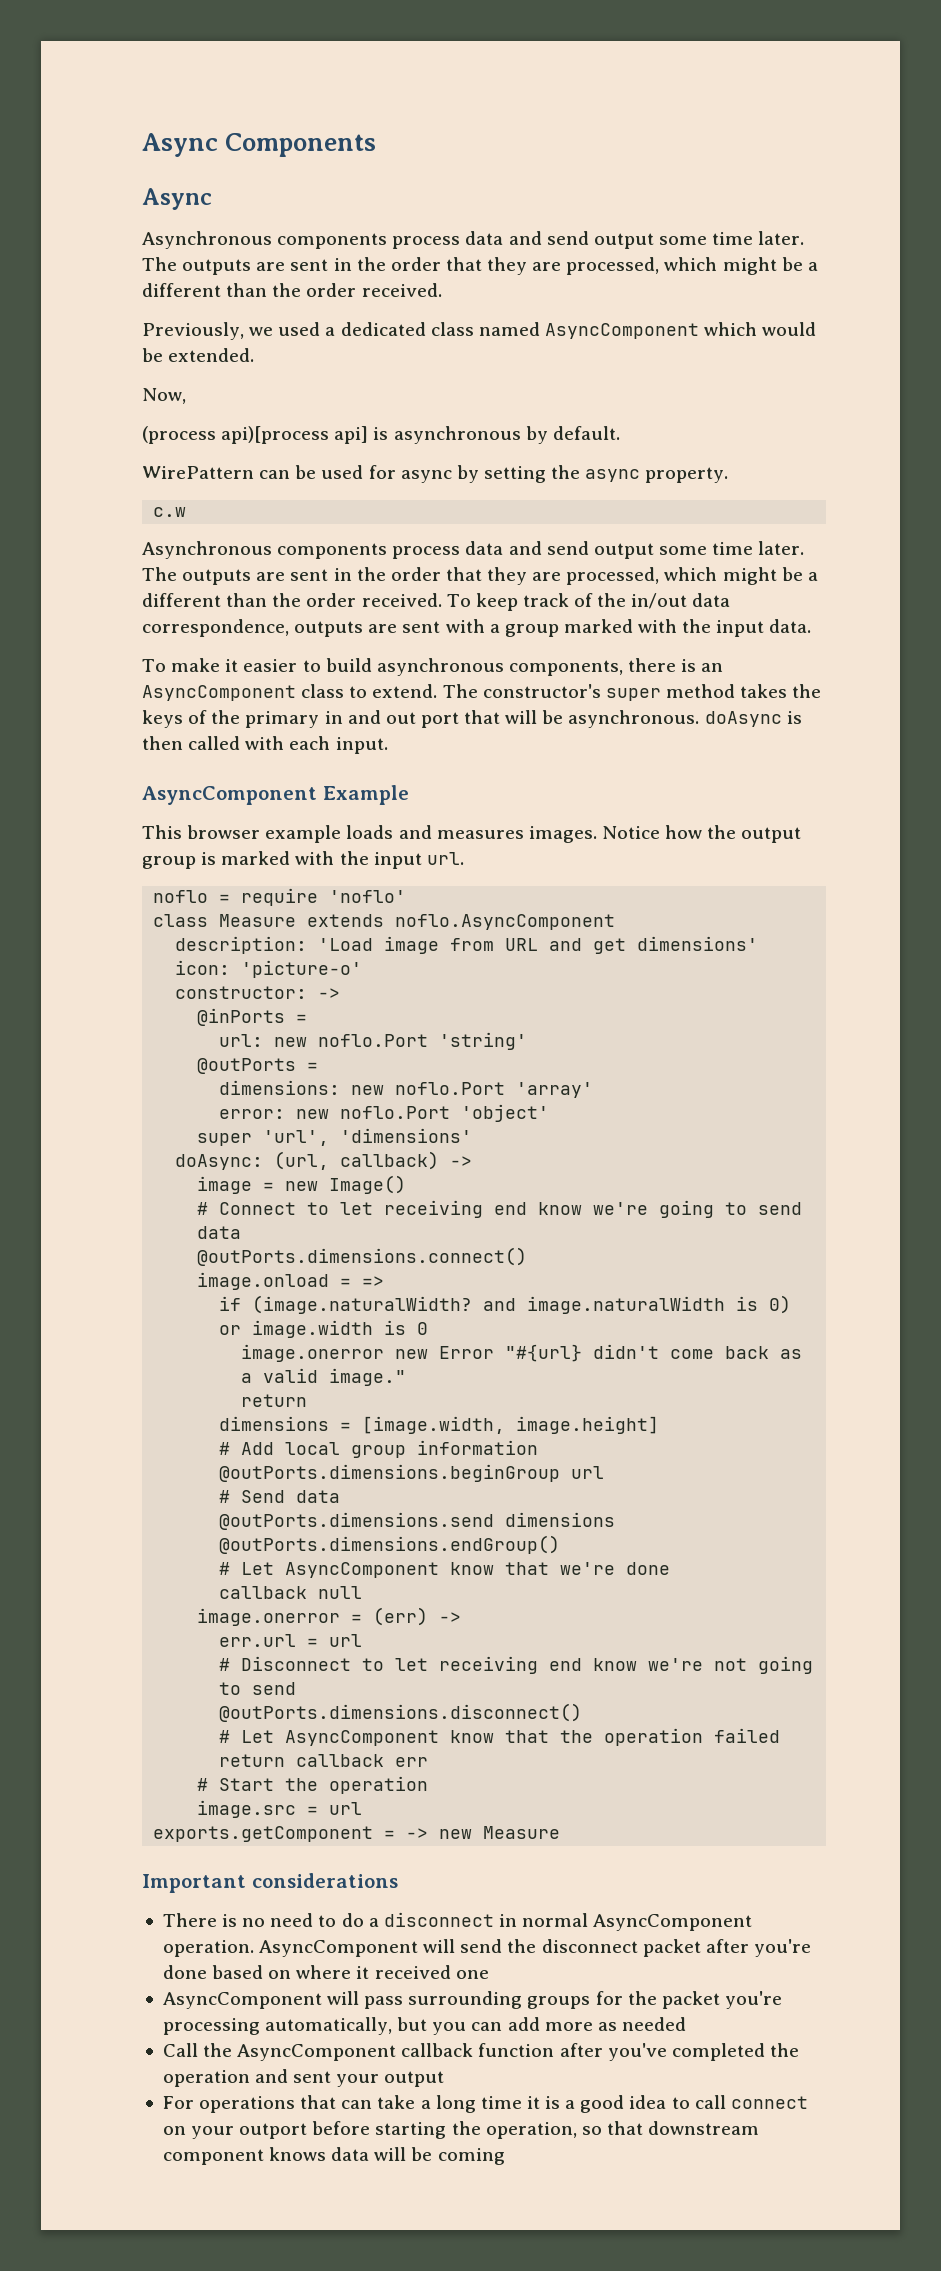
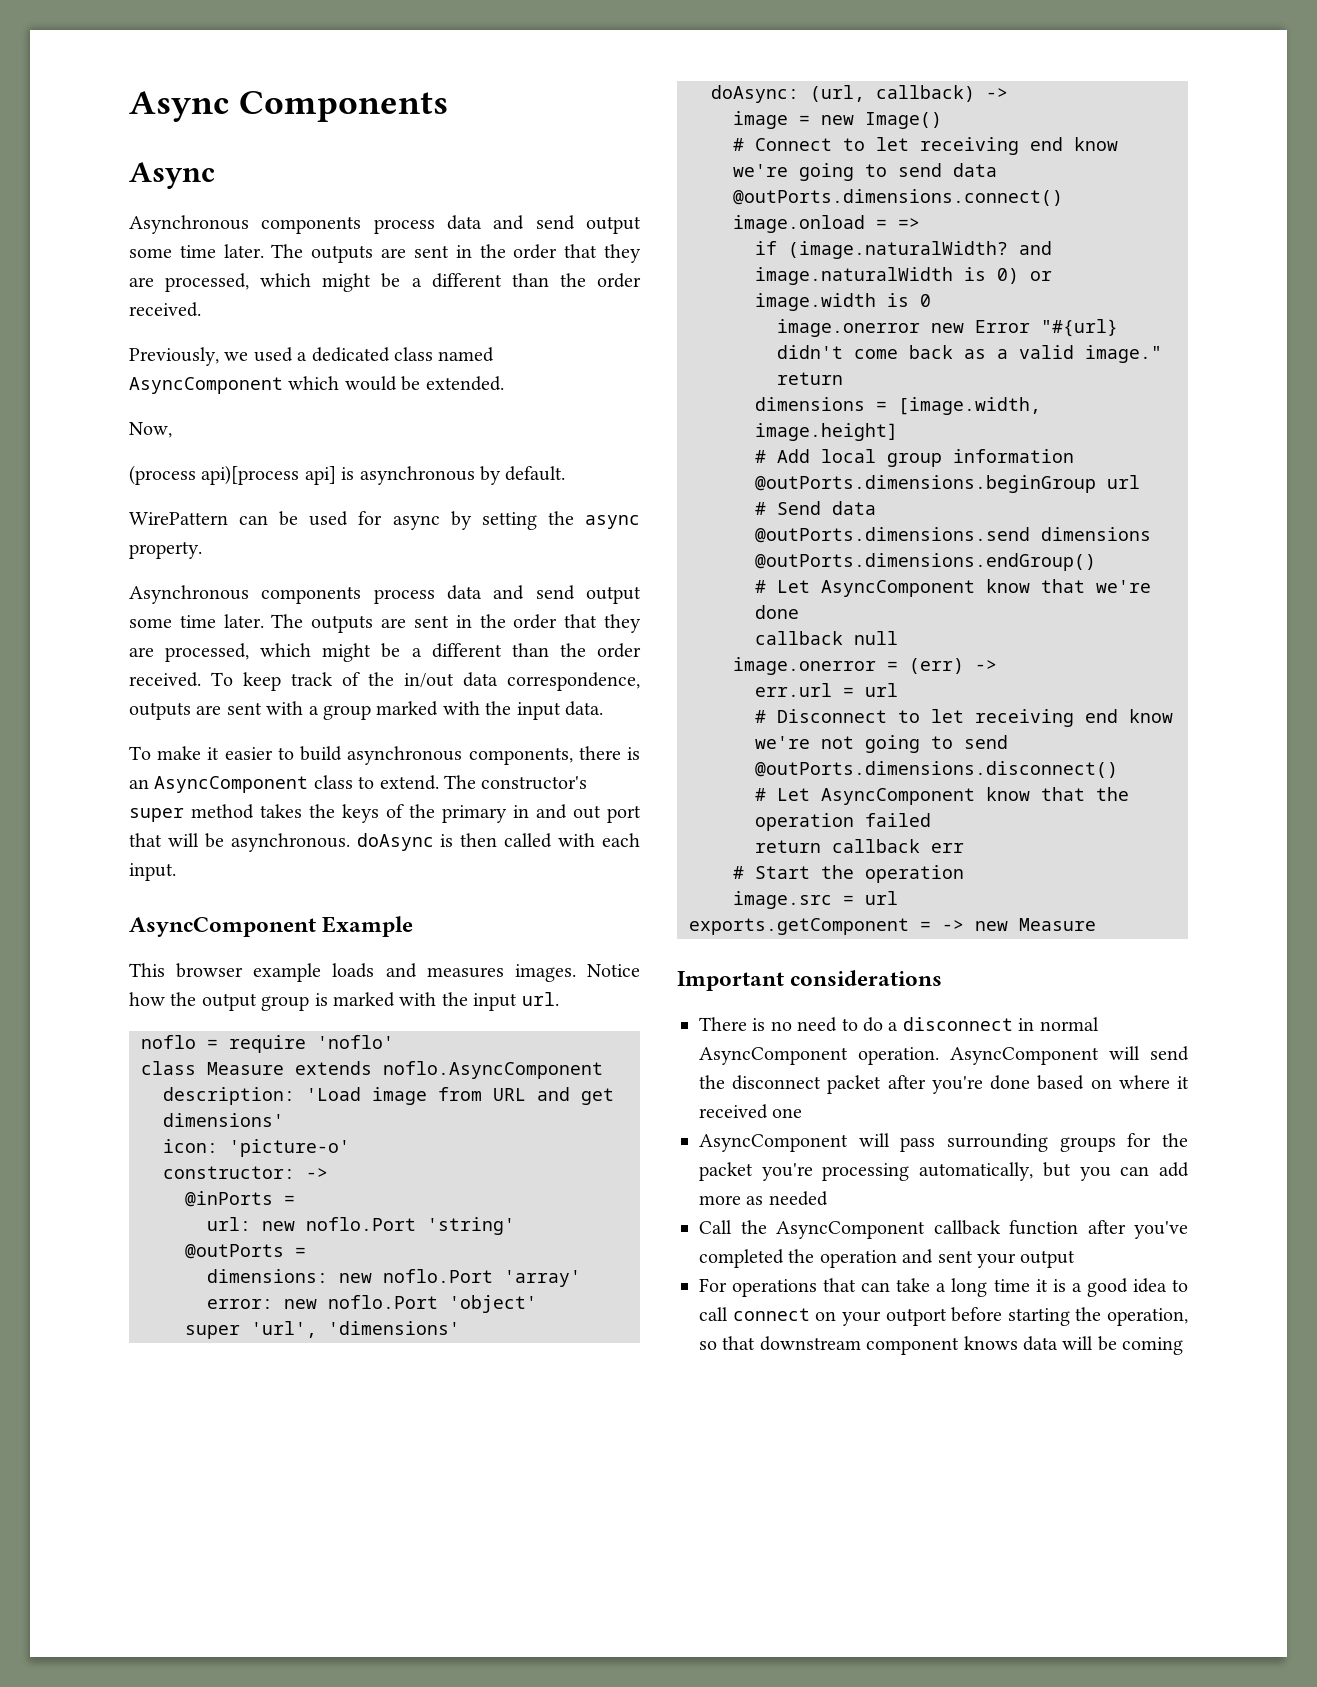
- c.w

